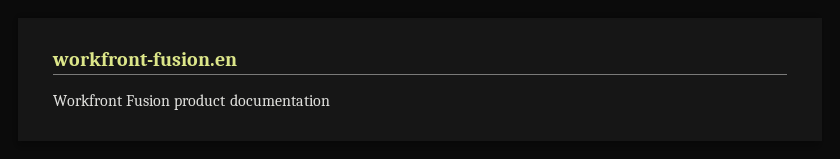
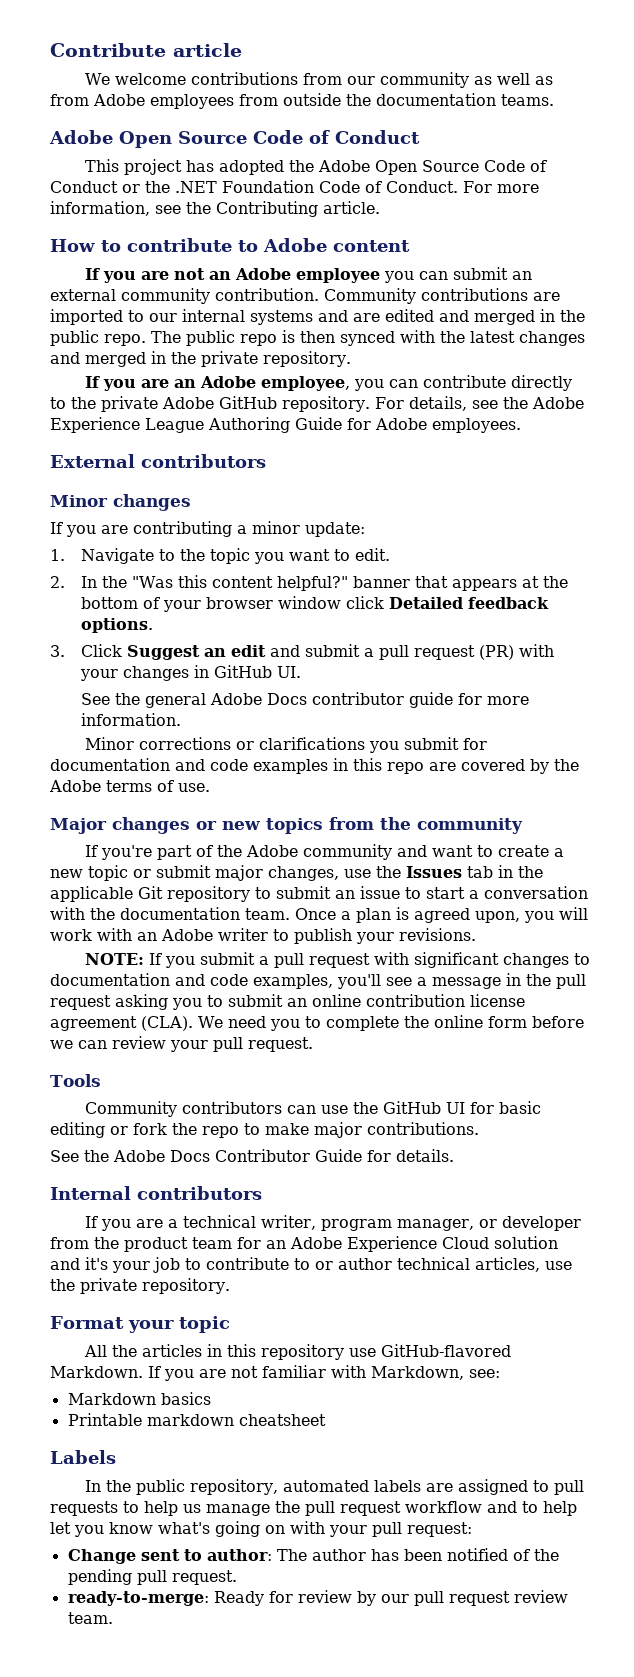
- workfront-fusion.en
- Workfront Fusion product documentation
+ Contribute article
+ We welcome contributions from our community as well as from Adobe employees from outside the documentation teams.
+ Adobe Open Source Code of Conduct
+ This project has adopted the Adobe Open Source Code of Conduct or the .NET Foundation Code of Conduct. For more information, see the Contributing article.
+ How to contribute to Adobe content
+ If you are not an Adobe employee you can submit an external community contribution. Community contributions are imported to our internal systems and are edited and merged in the public repo. The public repo is then synced with the latest changes and merged in the private repository.
+ If you are an Adobe employee, you can contribute directly to the private Adobe GitHub repository. For details, see the Adobe Experience League Authoring Guide for Adobe employees.
+ External contributors
+ Minor changes
+ If you are contributing a minor update:
+ 1. Navigate to the topic you want to edit.
+ 2. In the "Was this content helpful?" banner that appears at the bottom of your browser window click Detailed feedback options.
+ 3. Click Suggest an edit and submit a pull request (PR) with your changes in GitHub UI.
+ See the general Adobe Docs contributor guide for more information.
+ Minor corrections or clarifications you submit for documentation and code examples in this repo are covered by the Adobe terms of use.
+ Major changes or new topics from the community
+ If you're part of the Adobe community and want to create a new topic or submit major changes, use the Issues tab in the applicable Git repository to submit an issue to start a conversation with the documentation team. Once a plan is agreed upon, you will work with an Adobe writer to publish your revisions.
+ NOTE: If you submit a pull request with significant changes to documentation and code examples, you'll see a message in the pull request asking you to submit an online contribution license agreement (CLA). We need you to complete the online form before we can review your pull request.
+ Tools
+ Community contributors can use the GitHub UI for basic editing or fork the repo to make major contributions.
+ See the Adobe Docs Contributor Guide for details.
+ Internal contributors
+ If you are a technical writer, program manager, or developer from the product team for an Adobe Experience Cloud solution and it's your job to contribute to or author technical articles, use the private repository.
+ Format your topic
+ All the articles in this repository use GitHub-flavored Markdown. If you are not familiar with Markdown, see:
+ Markdown basics
+ Printable markdown cheatsheet
+ Labels
+ In the public repository, automated labels are assigned to pull requests to help us manage the pull request workflow and to help let you know what's going on with your pull request:
+ Change sent to author: The author has been notified of the pending pull request.
+ ready-to-merge: Ready for review by our pull request review team.

